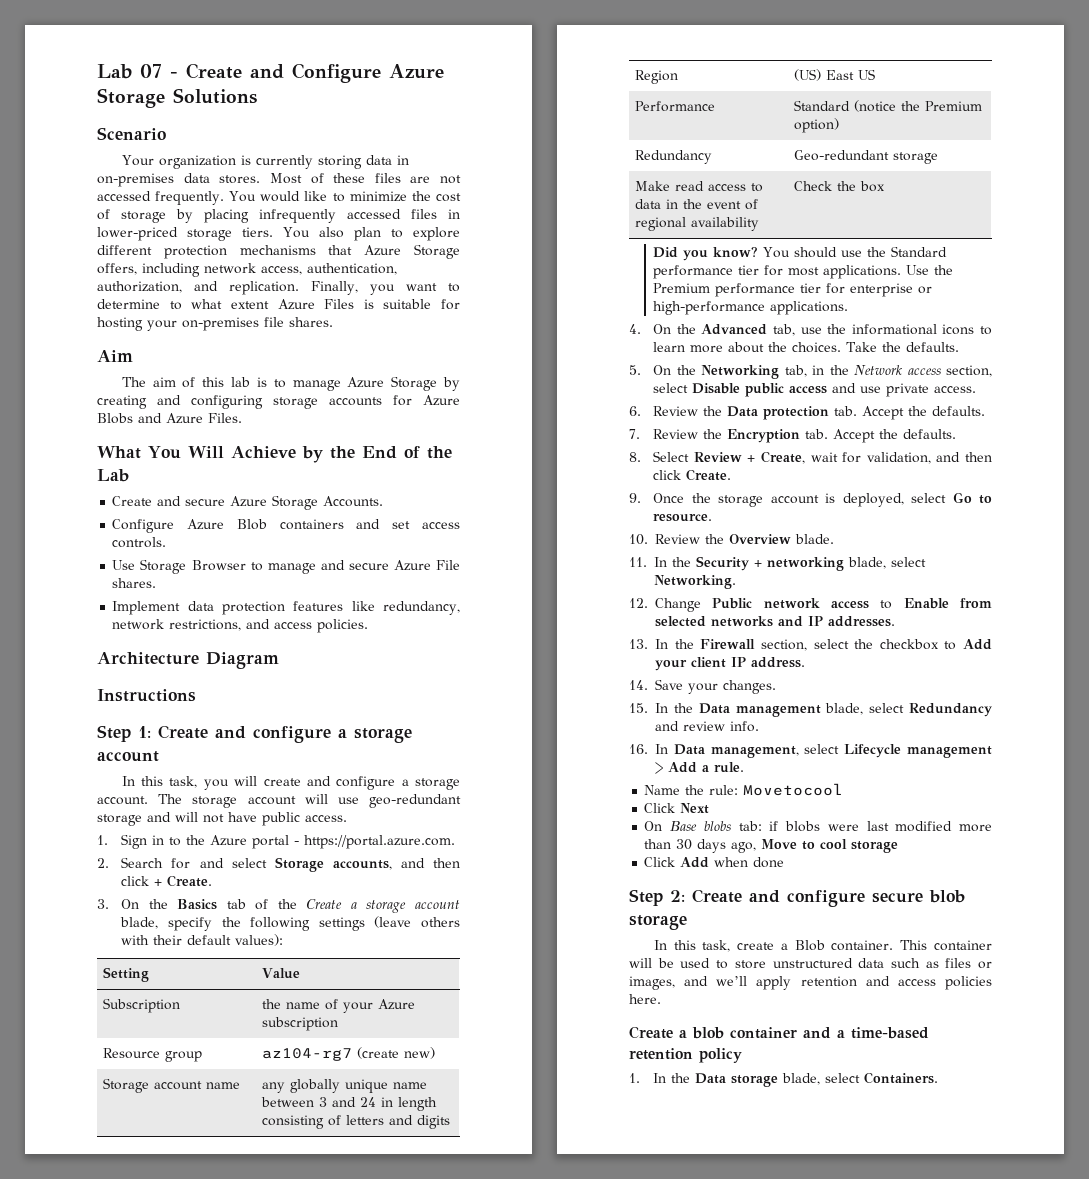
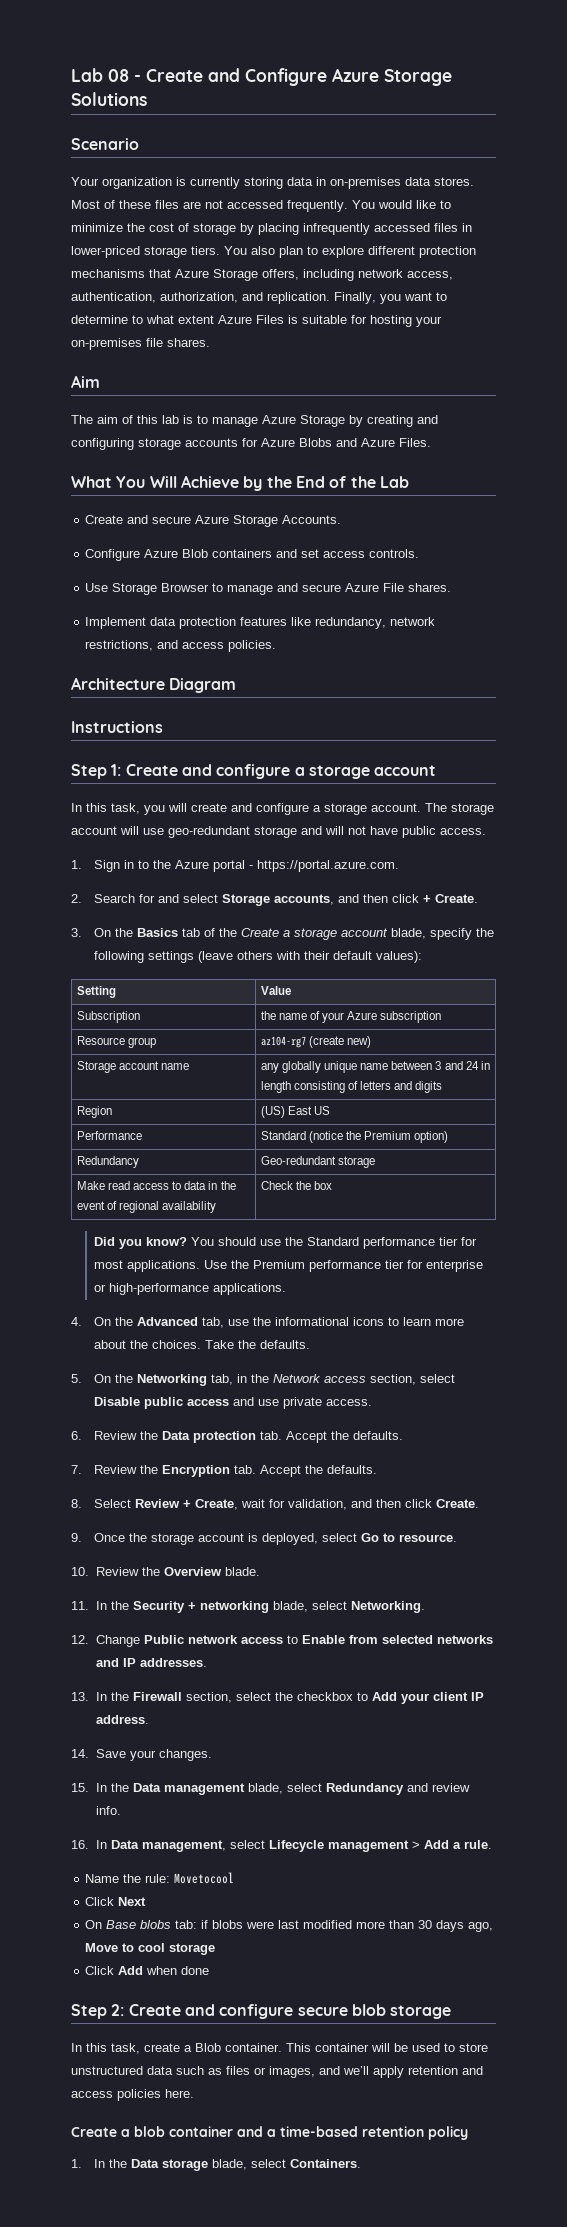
- Lab 07 - Create and Configure Azure Storage Solutions
+ Lab 08 - Create and Configure Azure Storage Solutions

